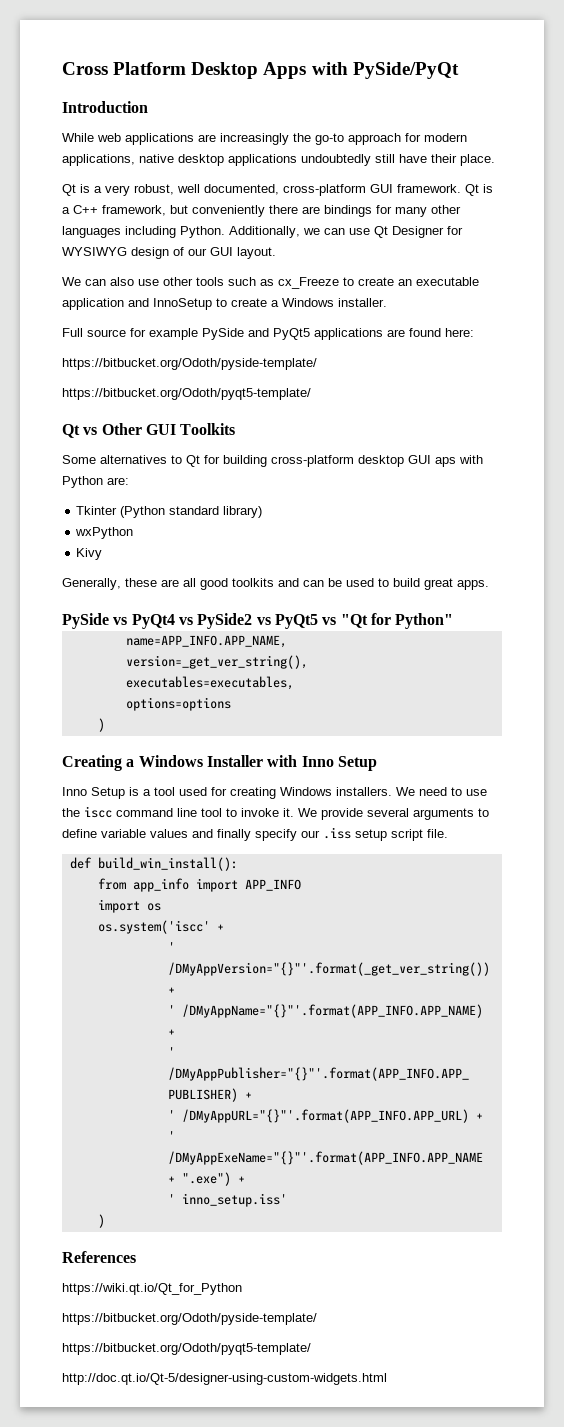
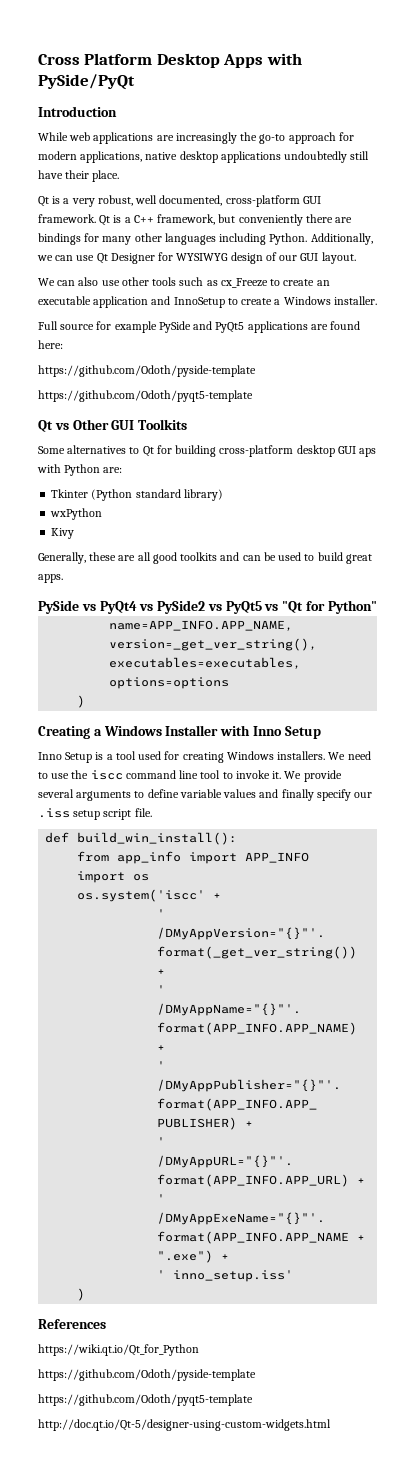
  Full source for example PySide and PyQt5 applications are found here:
- https://bitbucket.org/Odoth/pyside-template/
- https://bitbucket.org/Odoth/pyqt5-template/
+ https://github.com/Odoth/pyside-template
+ https://github.com/Odoth/pyqt5-template
  https://wiki.qt.io/Qt_for_Python
- https://bitbucket.org/Odoth/pyside-template/
- https://bitbucket.org/Odoth/pyqt5-template/
+ https://github.com/Odoth/pyside-template
+ https://github.com/Odoth/pyqt5-template

